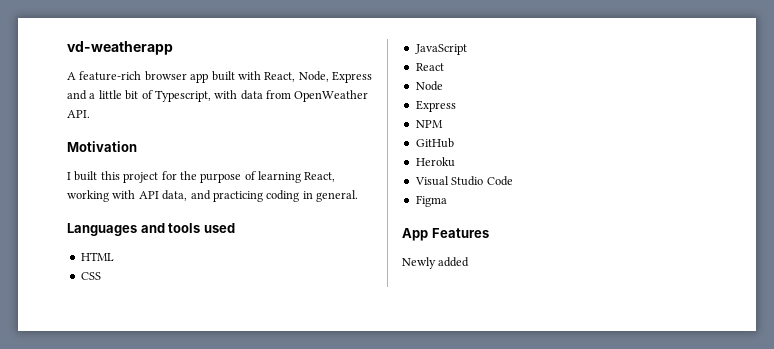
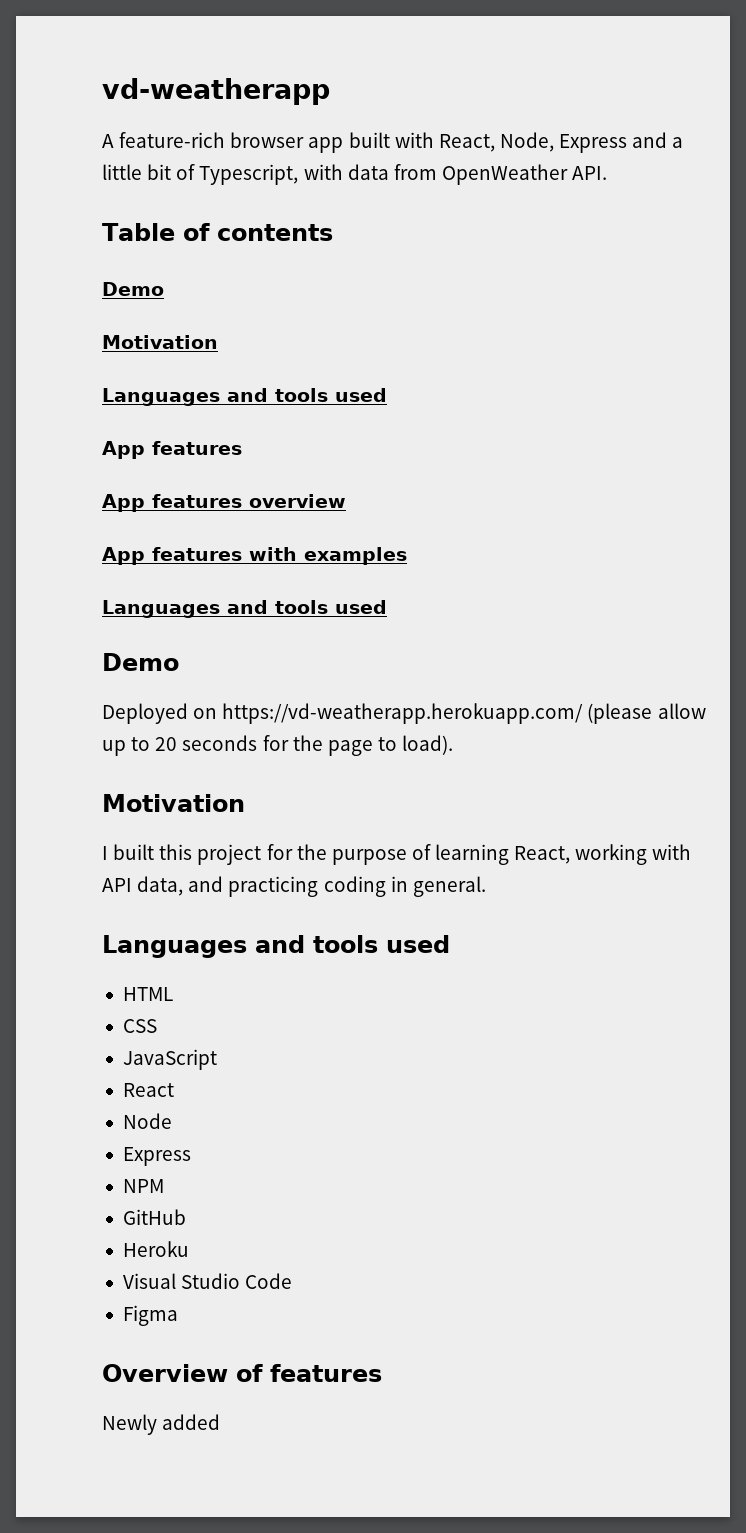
+ Table of contents
+ Demo
+ Motivation
+ Languages and tools used
+ App features
+ App features overview
+ App features with examples
+ Languages and tools used
+ Demo
+ Deployed on https://vd-weatherapp.herokuapp.com/ (please allow up to 20 seconds for the page to load).
- App Features
+ Overview of features

